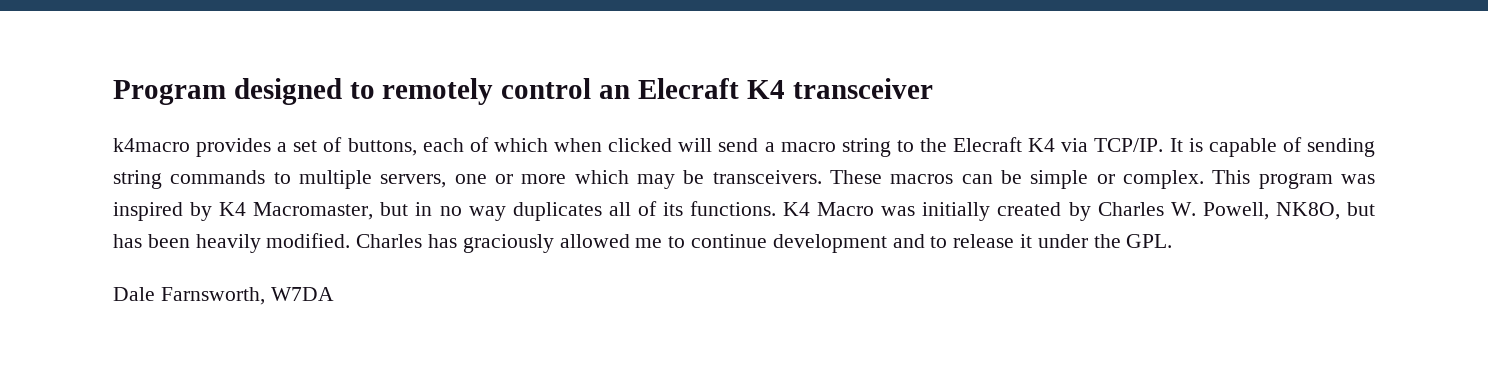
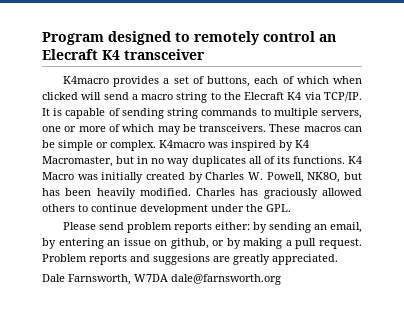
- k4macro provides a set of buttons, each of which when clicked will send a macro string to the Elecraft K4 via TCP/IP.
+ K4macro provides a set of buttons, each of which when clicked will send a macro string to the Elecraft K4 via TCP/IP.
- It is capable of sending string commands to multiple servers, one or more which may be transceivers.
+ It is capable of sending string commands to multiple servers, one or more of which may be transceivers.
- This program was inspired by K4 Macromaster, but in no way duplicates all of its functions.
+ K4macro was inspired by K4 Macromaster, but in no way duplicates all of its functions.
- Charles has graciously allowed me to continue development and to release it under the GPL.
+ Charles has graciously allowed others to continue development under the GPL.
+ Please send problem reports either: by sending an email, by entering an issue on github, or by making a pull request. Problem reports and suggesions are greatly appreciated.
- Dale Farnsworth, W7DA
+ Dale Farnsworth, W7DA dale@farnsworth.org

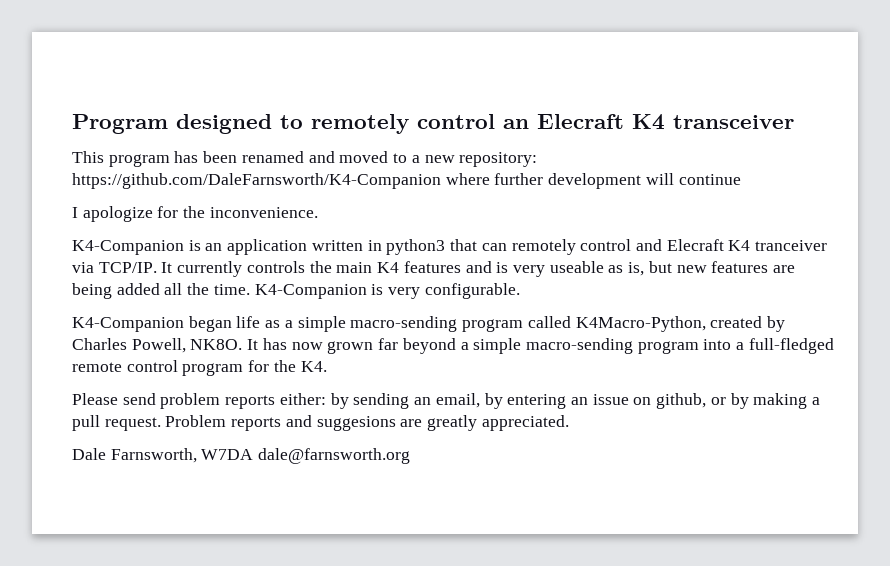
- K4macro provides a set of buttons, each of which when clicked will send a macro string to the Elecraft K4 via TCP/IP.
+ This program has been renamed and moved to a new repository: https://github.com/DaleFarnsworth/K4-Companion where further development will continue
+ I apologize for the inconvenience.
+ K4-Companion is an application written in python3 that can remotely control and Elecraft K4 tranceiver via TCP/IP.
- It is capable of sending string commands to multiple servers, one or more of which may be transceivers. These macros can be simple or complex. K4macro was inspired by K4 Macromaster, but in no way duplicates all of its functions. K4 Macro was initially created by Charles W. Powell, NK8O, but has been heavily modified. Charles has graciously allowed others to continue development under the GPL.
+ It currently controls the main K4 features and is very useable as is, but new features are being added all the time. K4-Companion is very configurable.
+ K4-Companion began life as a simple macro-sending program called K4Macro-Python, created by Charles Powell, NK8O. It has now grown far beyond a simple macro-sending program into a full-fledged remote control program for the K4.

